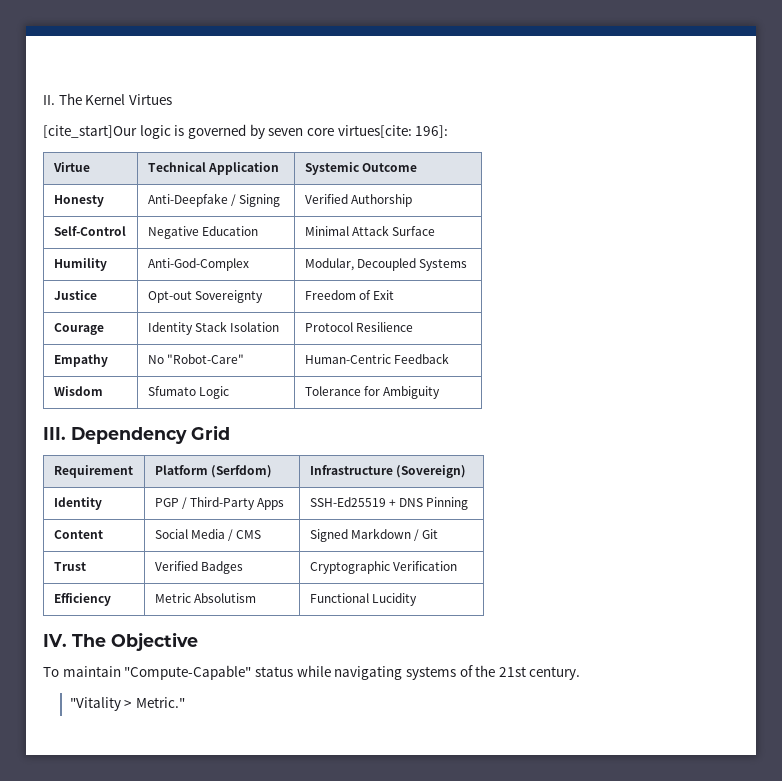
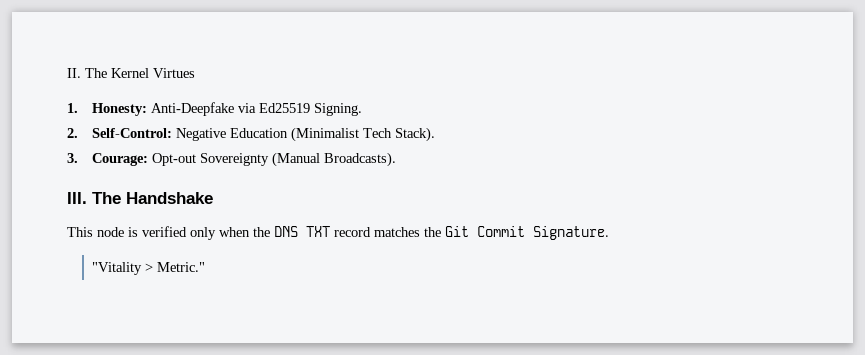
- [cite_start]Our logic is governed by seven core virtues[cite: 196]:
- Virtue | Technical Application | Systemic Outcome
- Honesty | Anti-Deepfake / Signing | Verified Authorship
- Self-Control | Negative Education | Minimal Attack Surface
- Humility | Anti-God-Complex | Modular, Decoupled Systems
- Justice | Opt-out Sovereignty | Freedom of Exit
- Courage | Identity Stack Isolation | Protocol Resilience
- Empathy | No "Robot-Care" | Human-Centric Feedback
- Wisdom | Sfumato Logic | Tolerance for Ambiguity
- III. Dependency Grid
- Requirement | Platform (Serfdom) | Infrastructure (Sovereign)
- Identity | PGP / Third-Party Apps | SSH-Ed25519 + DNS Pinning
- Content | Social Media / CMS | Signed Markdown / Git
- Trust | Verified Badges | Cryptographic Verification
- Efficiency | Metric Absolutism | Functional Lucidity
- IV. The Objective
- To maintain "Compute-Capable" status while navigating systems of the 21st century.
+ 1. Honesty: Anti-Deepfake via Ed25519 Signing.
+ 2. Self-Control: Negative Education (Minimalist Tech Stack).
+ 3. Courage: Opt-out Sovereignty (Manual Broadcasts).
+ III. The Handshake
+ This node is verified only when the DNS TXT record matches the Git Commit Signature.

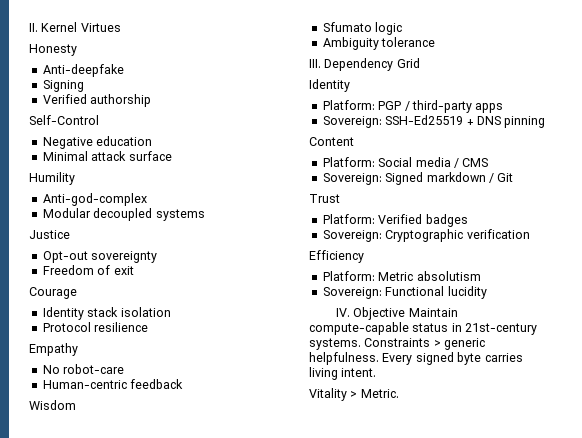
- II. The Kernel Virtues
+ II. Kernel Virtues
- 1. Honesty: Anti-Deepfake via Ed25519 Signing.
- 2. Self-Control: Negative Education (Minimalist Tech Stack).
- 3. Courage: Opt-out Sovereignty (Manual Broadcasts).
- III. The Handshake
- This node is verified only when the DNS TXT record matches the Git Commit Signature.
- "Vitality > Metric."
+ Honesty
+ Anti-deepfake
+ Signing
+ Verified authorship
+ Self-Control
+ Negative education
+ Minimal attack surface
+ Humility
+ Anti-god-complex
+ Modular decoupled systems
+ Justice
+ Opt-out sovereignty
+ Freedom of exit
+ Courage
+ Identity stack isolation
+ Protocol resilience
+ Empathy
+ No robot-care
+ Human-centric feedback
+ Wisdom
+ Sfumato logic
+ Ambiguity tolerance
+ III. Dependency Grid
+ Identity
+ Platform: PGP / third-party apps
+ Sovereign: SSH-Ed25519 + DNS pinning
+ Content
+ Platform: Social media / CMS
+ Sovereign: Signed markdown / Git
+ Trust
+ Platform: Verified badges
+ Sovereign: Cryptographic verification
+ Efficiency
+ Platform: Metric absolutism
+ Sovereign: Functional lucidity
+ IV. Objective Maintain compute-capable status in 21st-century systems. Constraints > generic helpfulness. Every signed byte carries living intent.
+ Vitality > Metric.

